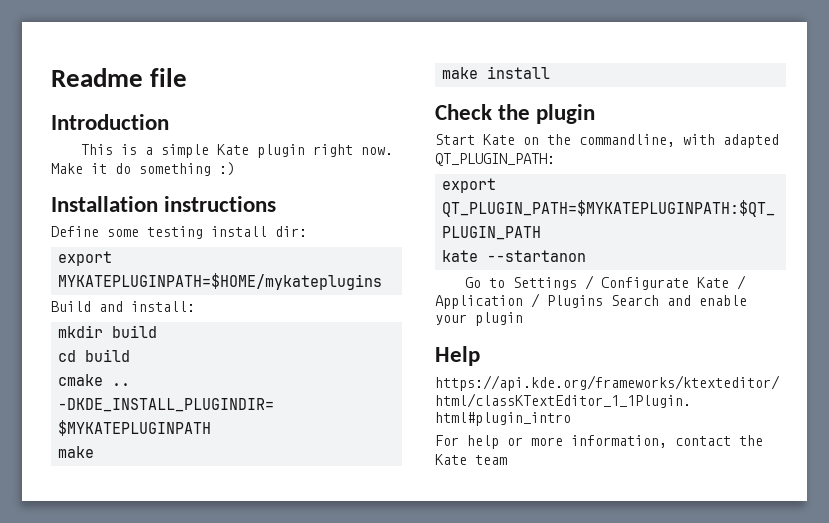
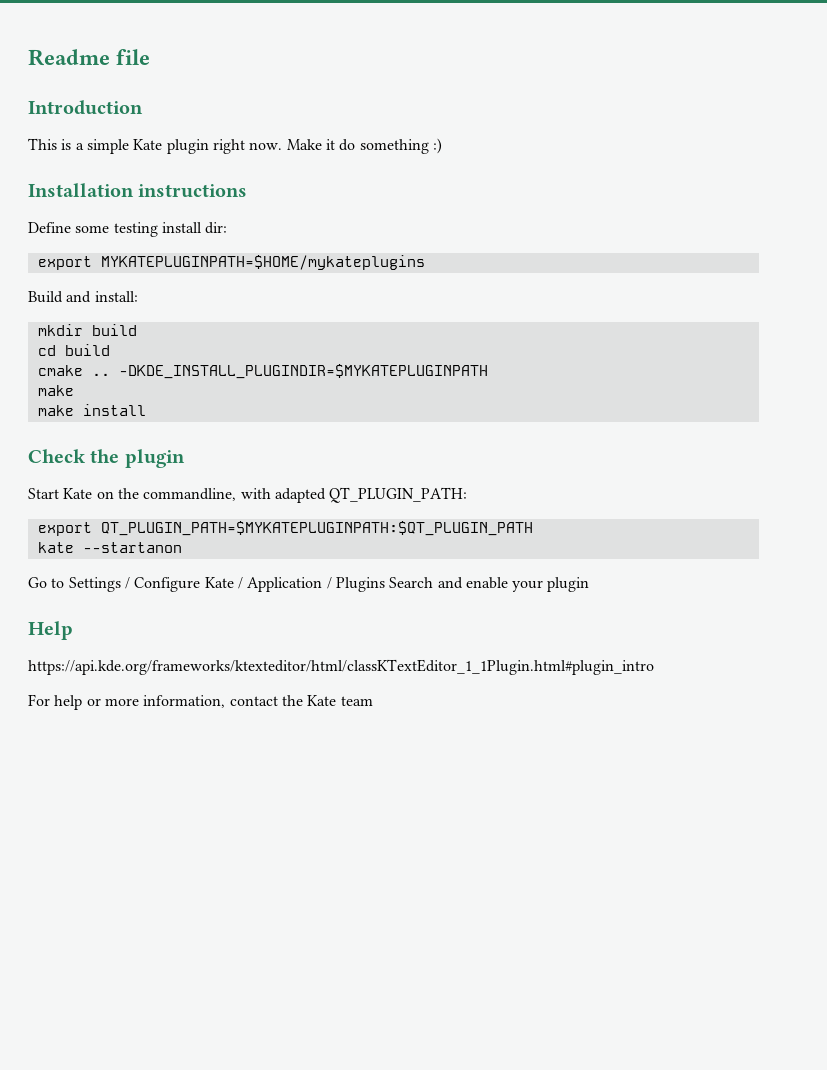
- Go to Settings / Configurate Kate / Application / Plugins Search and enable your plugin
+ Go to Settings / Configure Kate / Application / Plugins Search and enable your plugin

